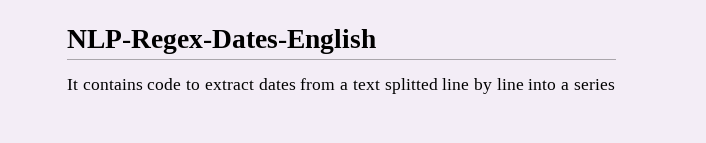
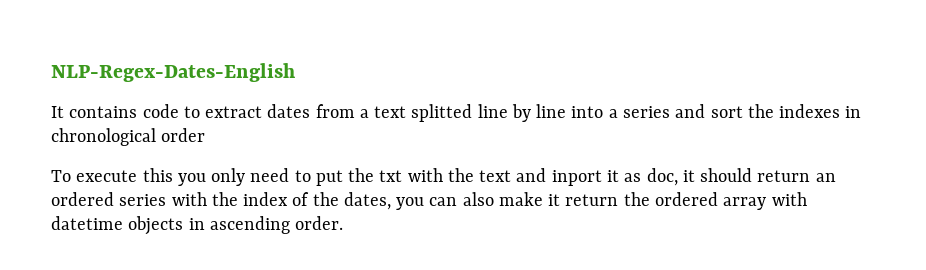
- It contains code to extract dates from a text splitted line by line into a series
+ It contains code to extract dates from a text splitted line by line into a series and sort the indexes in chronological order
+ To execute this you only need to put the txt with the text and inport it as doc, it should return an ordered series with the index of the dates, you can also make it return the ordered array with datetime objects in ascending order.

